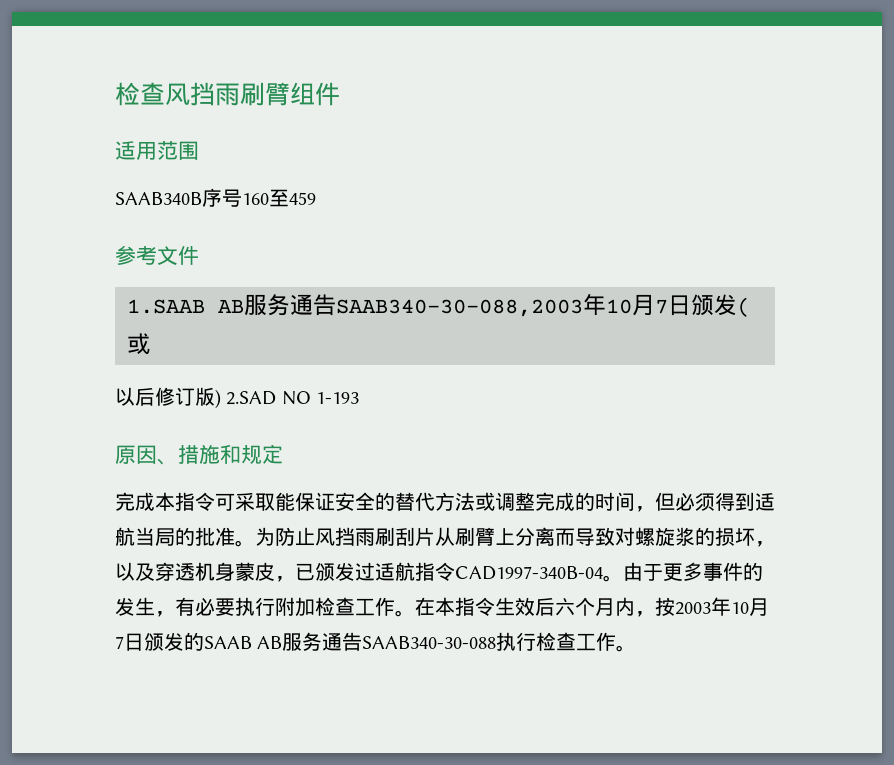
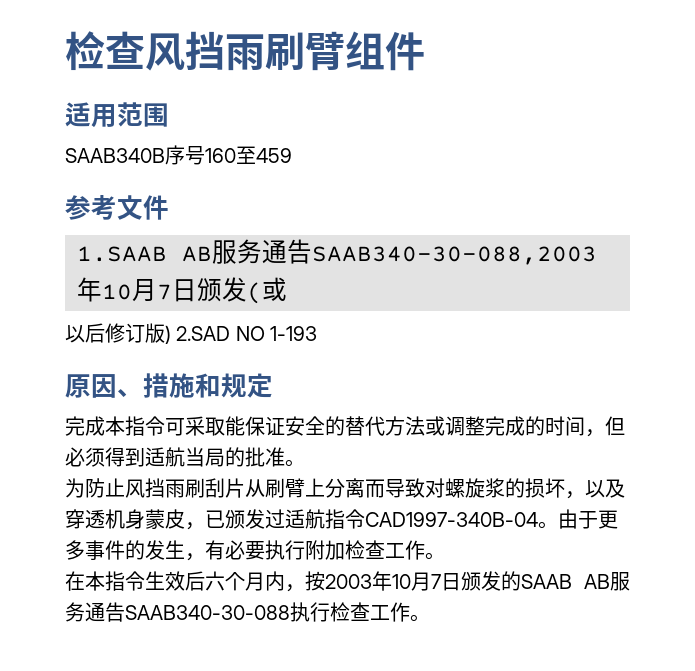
- 完成本指令可采取能保证安全的替代方法或调整完成的时间，但必须得到适航当局的批准。为防止风挡雨刷刮片从刷臂上分离而导致对螺旋浆的损坏，以及穿透机身蒙皮，已颁发过适航指令CAD1997-340B-04。
+ 完成本指令可采取能保证安全的替代方法或调整完成的时间，但必须得到适航当局的批准。
+ 为防止风挡雨刷刮片从刷臂上分离而导致对螺旋浆的损坏，以及穿透机身蒙皮，已颁发过适航指令CAD1997-340B-04。
- 由于更多事件的发生，有必要执行附加检查工作。在本指令生效后六个月内，按2003年10月7日颁发的SAAB AB服务通告SAAB340-30-088执行检查工作。
+ 由于更多事件的发生，有必要执行附加检查工作。
+ 在本指令生效后六个月内，按2003年10月7日颁发的SAAB AB服务通告SAAB340-30-088执行检查工作。

